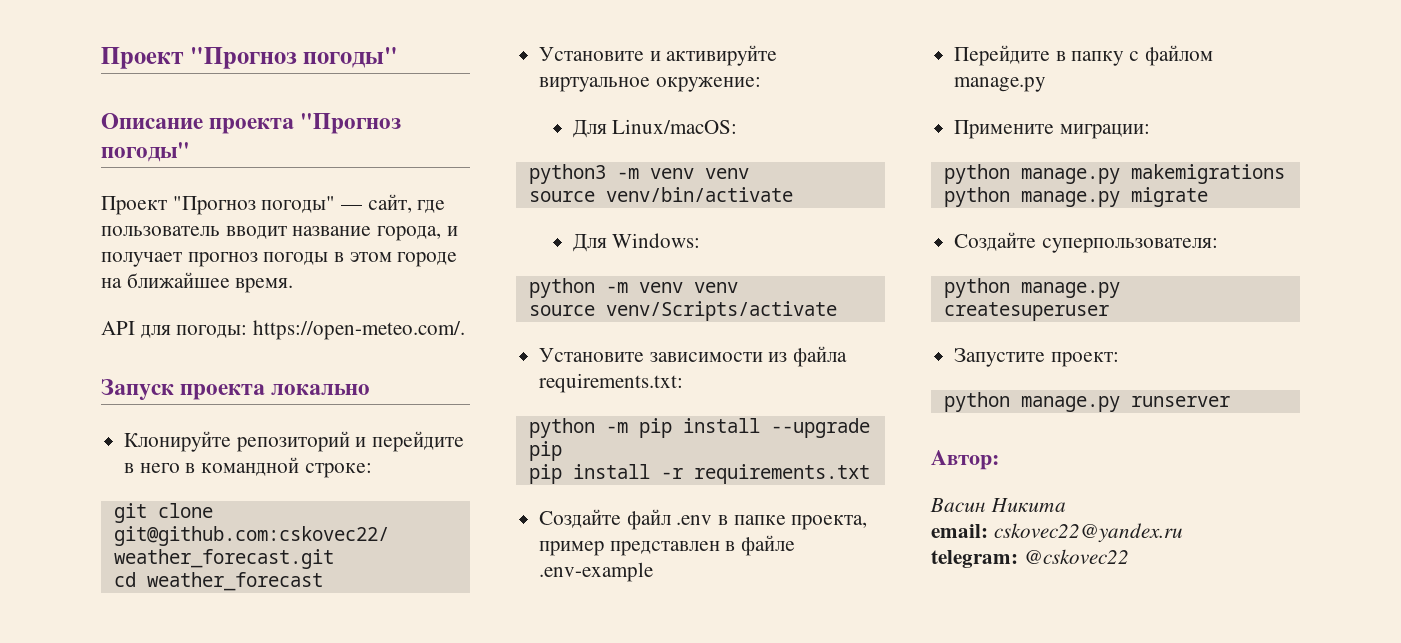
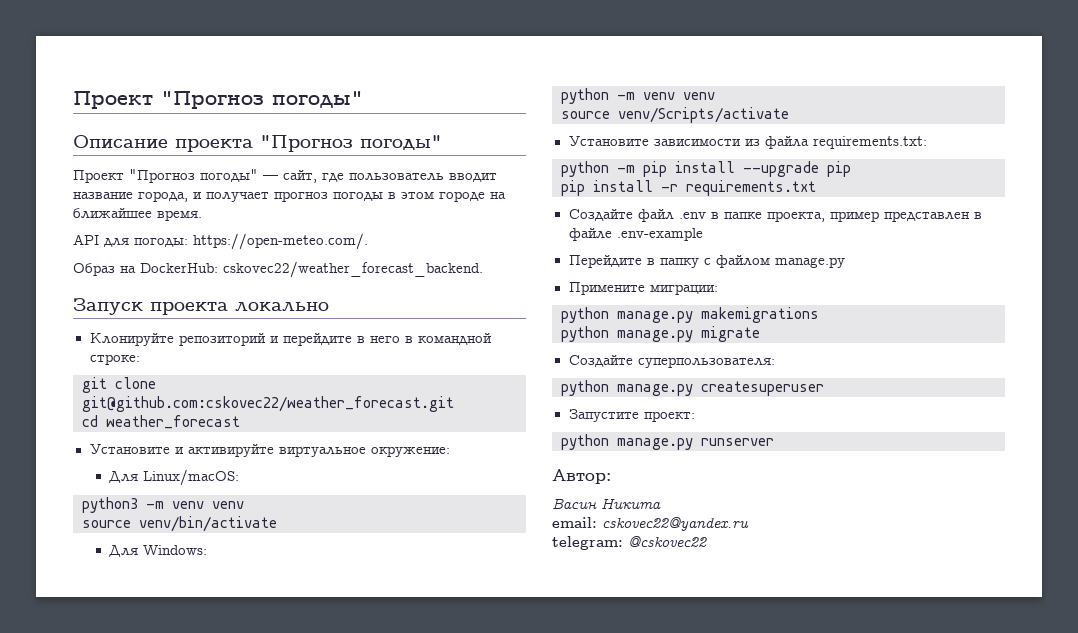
+ Образ на DockerHub: cskovec22/weather_forecast_backend.

